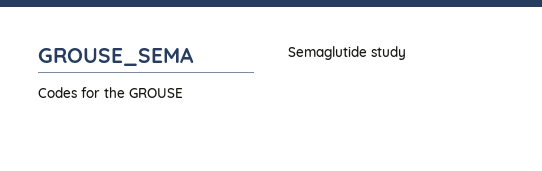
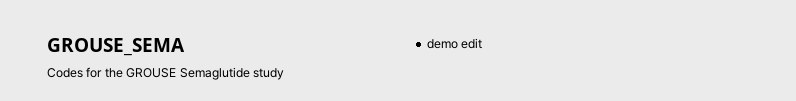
+ demo edit

